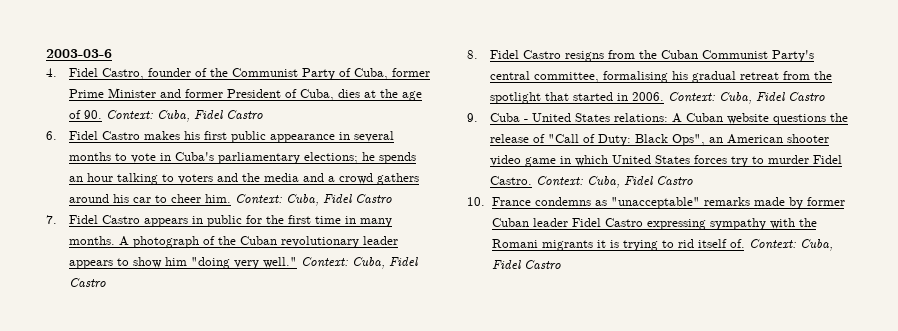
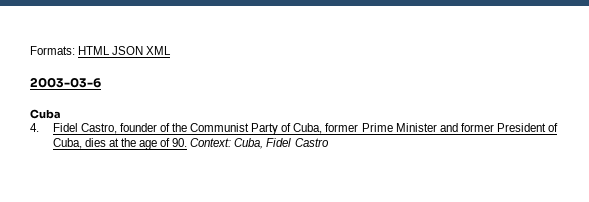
+ Formats: HTML JSON XML
+ Cuba
- 6. Fidel Castro makes his first public appearance in several months to vote in Cuba's parliamentary elections; he spends an hour talking to voters and the media and a crowd gathers around his car to cheer him. Context: Cuba, Fidel Castro
- 7. Fidel Castro appears in public for the first time in many months. A photograph of the Cuban revolutionary leader appears to show him "doing very well." Context: Cuba, Fidel Castro
- 8. Fidel Castro resigns from the Cuban Communist Party's central committee, formalising his gradual retreat from the spotlight that started in 2006. Context: Cuba, Fidel Castro
- 9. Cuba - United States relations: A Cuban website questions the release of "Call of Duty: Black Ops", an American shooter video game in which United States forces try to murder Fidel Castro. Context: Cuba, Fidel Castro
- 10. France condemns as "unacceptable" remarks made by former Cuban leader Fidel Castro expressing sympathy with the Romani migrants it is trying to rid itself of. Context: Cuba, Fidel Castro

